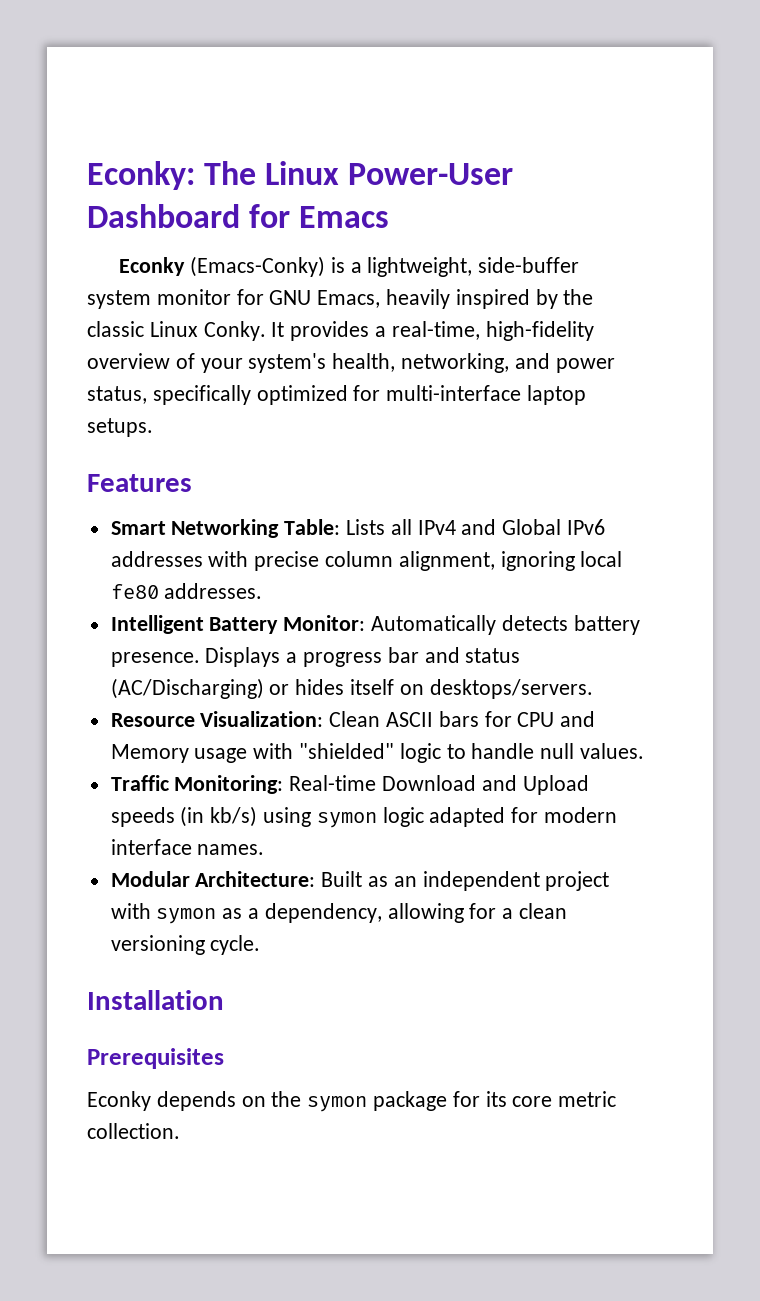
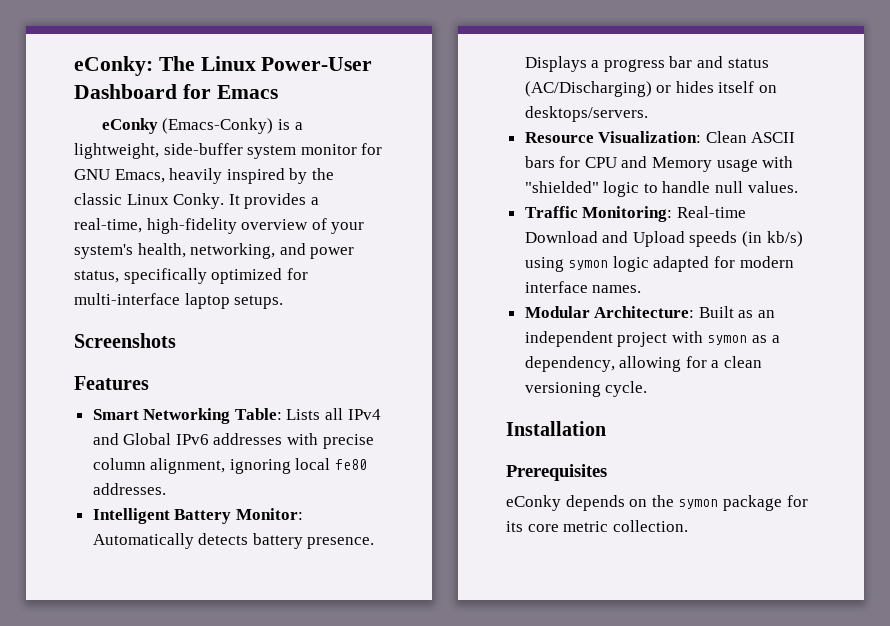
- Econky: The Linux Power-User Dashboard for Emacs
+ eConky: The Linux Power-User Dashboard for Emacs
- Econky (Emacs-Conky) is a lightweight, side-buffer system monitor for GNU Emacs, heavily inspired by the classic Linux Conky.
+ eConky (Emacs-Conky) is a lightweight, side-buffer system monitor for GNU Emacs, heavily inspired by the classic Linux Conky.
+ Screenshots
- Econky depends on the symon package for its core metric collection.
+ eConky depends on the symon package for its core metric collection.

